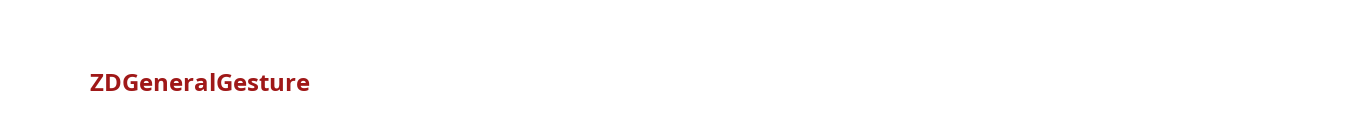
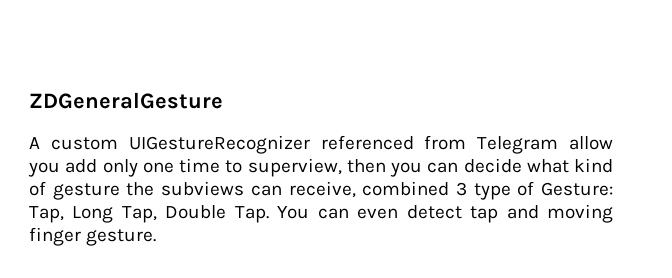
+ A custom UIGestureRecognizer referenced from Telegram allow you add only one time to superview, then you can decide what kind of gesture the subviews can receive, combined 3 type of Gesture: Tap, Long Tap, Double Tap. You can even detect tap and moving finger gesture.

